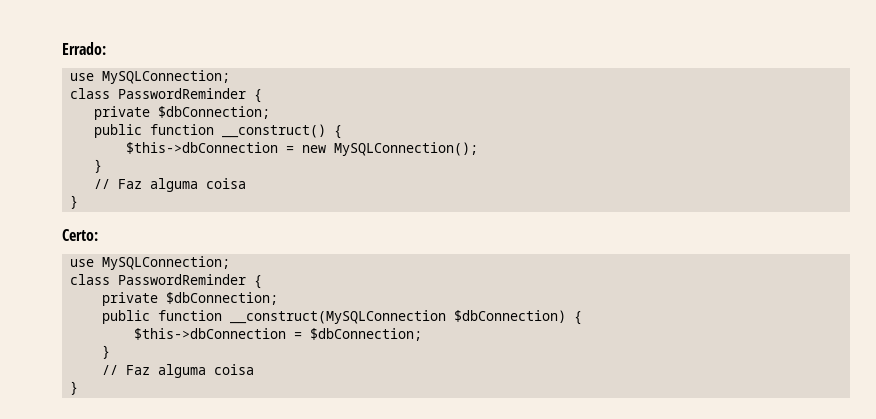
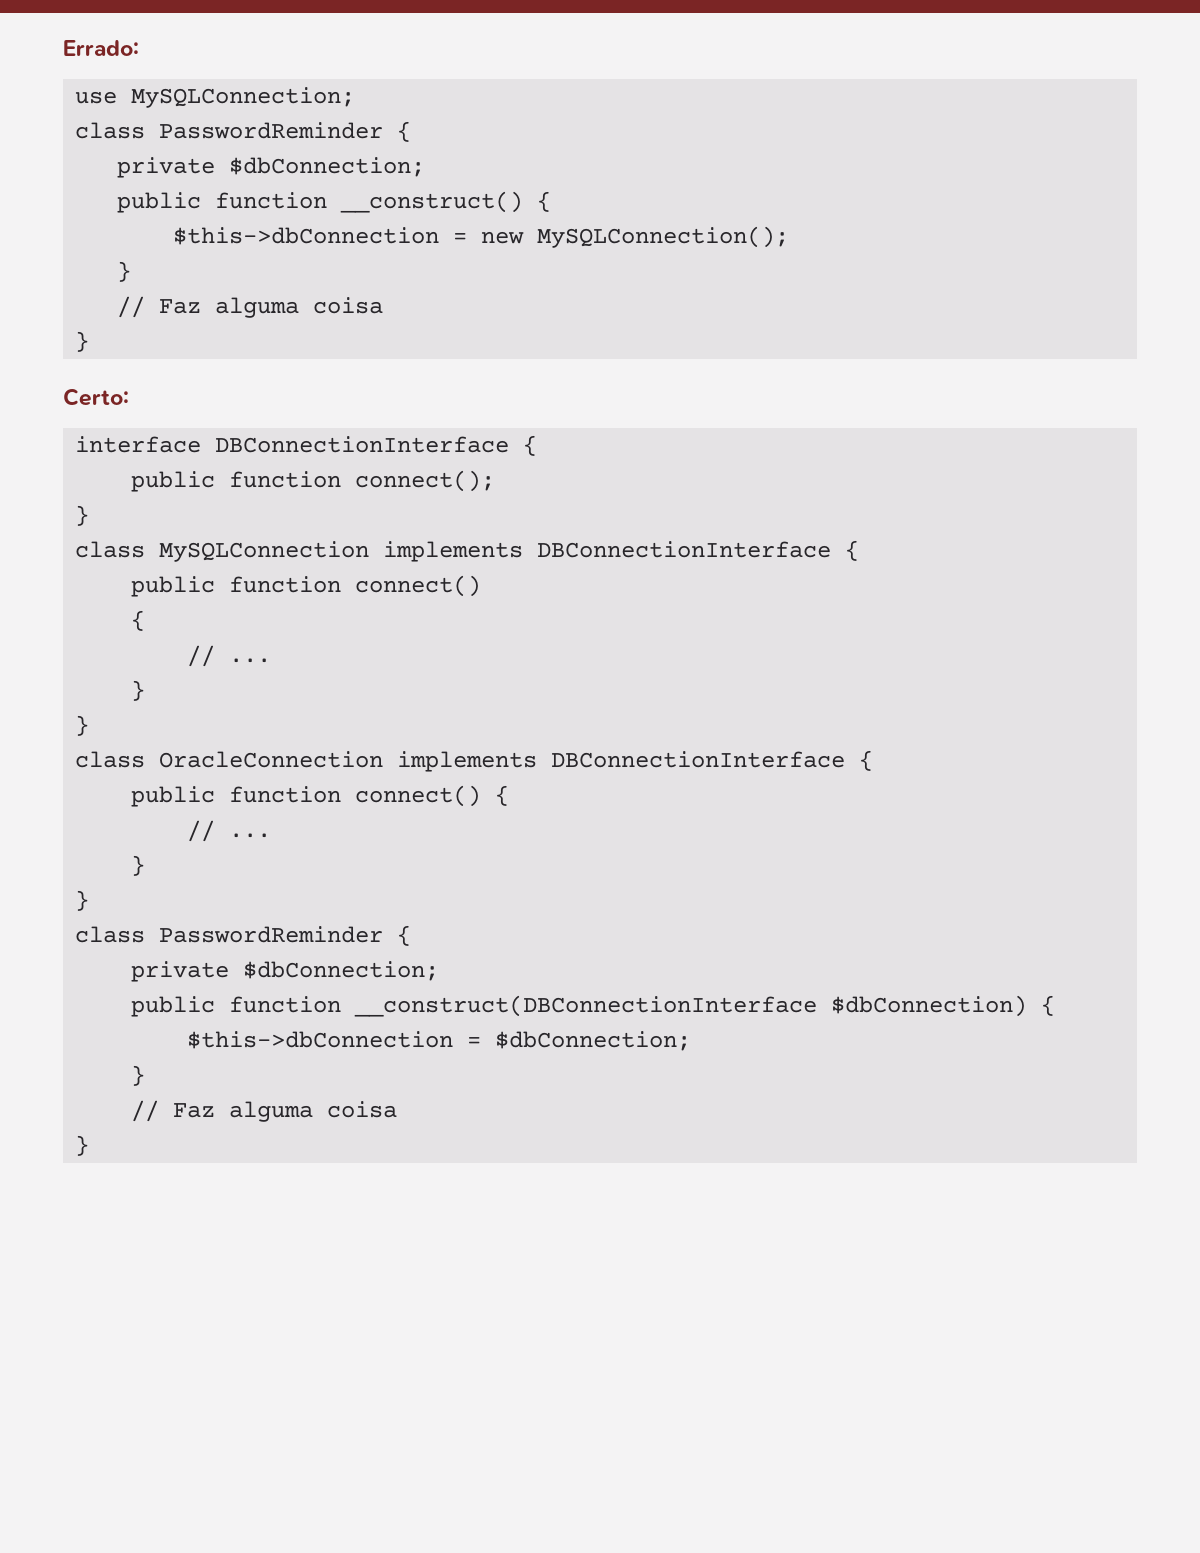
  Certo:
- use MySQLConnection;
+ interface DBConnectionInterface {
+ public function connect();
+ }
+ class MySQLConnection implements DBConnectionInterface {
+ public function connect()
+ {
+ // ...
+ }
+ }
+ class OracleConnection implements DBConnectionInterface {
+ public function connect() {
+ // ...
+ }
+ }
  class PasswordReminder {
  private $dbConnection;
- public function __construct(MySQLConnection $dbConnection) {
+ public function __construct(DBConnectionInterface $dbConnection) {

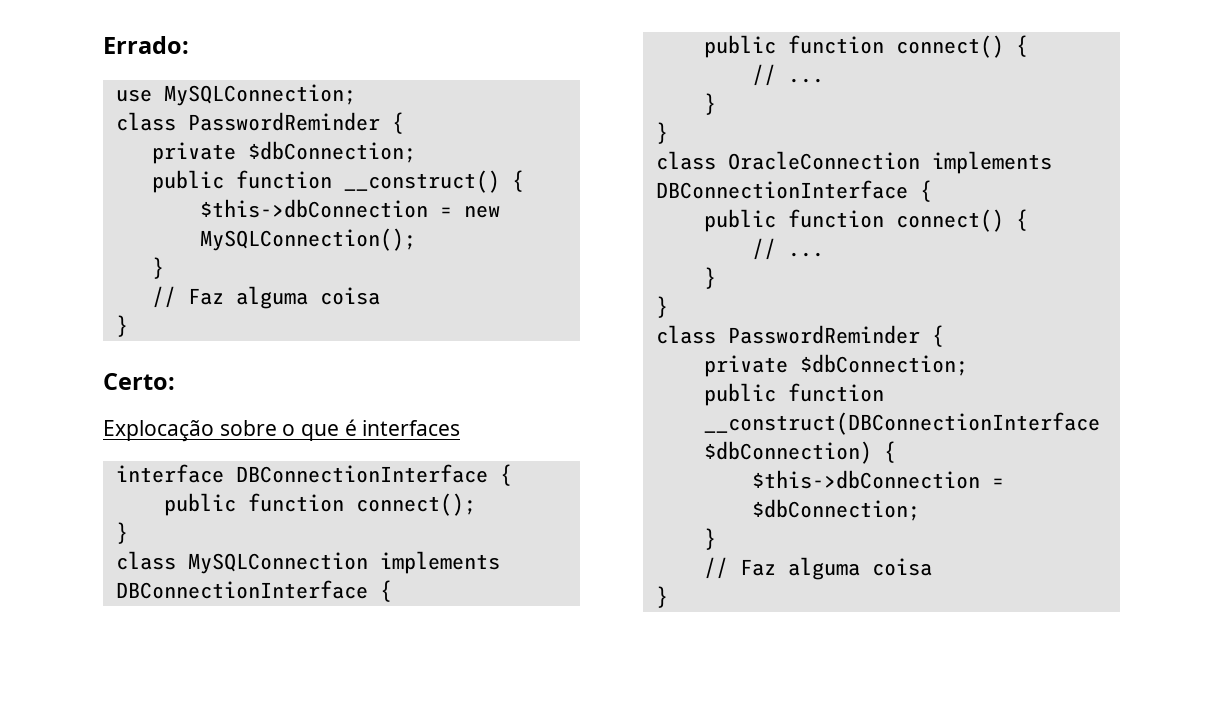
+ Explocação sobre o que é interfaces
  class MySQLConnection implements DBConnectionInterface {
- public function connect()
- {
+ public function connect() {

